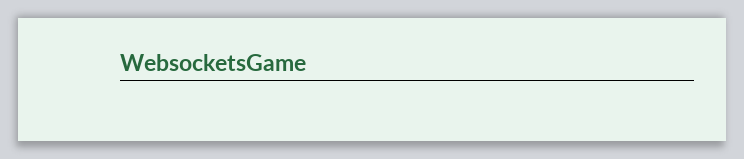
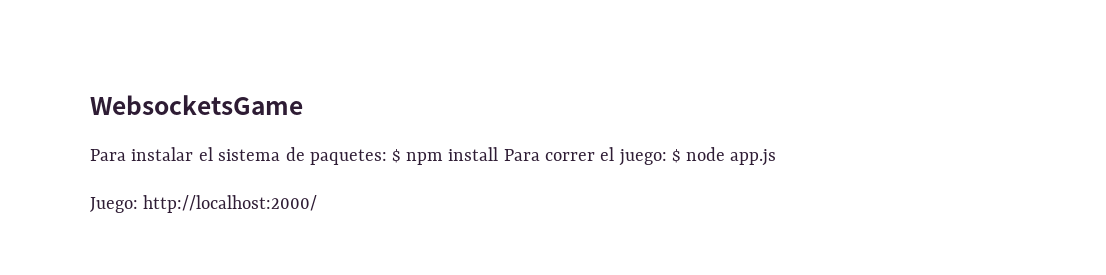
+ Para instalar el sistema de paquetes: $ npm install Para correr el juego: $ node app.js
+ Juego: http://localhost:2000/

